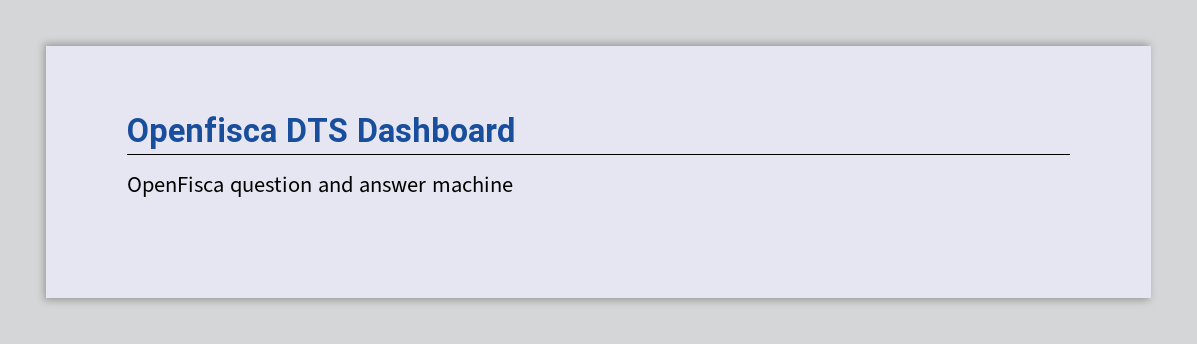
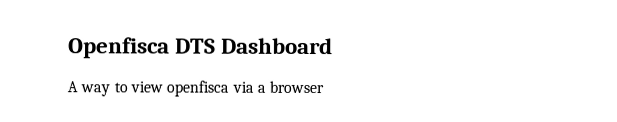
- OpenFisca question and answer machine
+ A way to view openfisca via a browser

